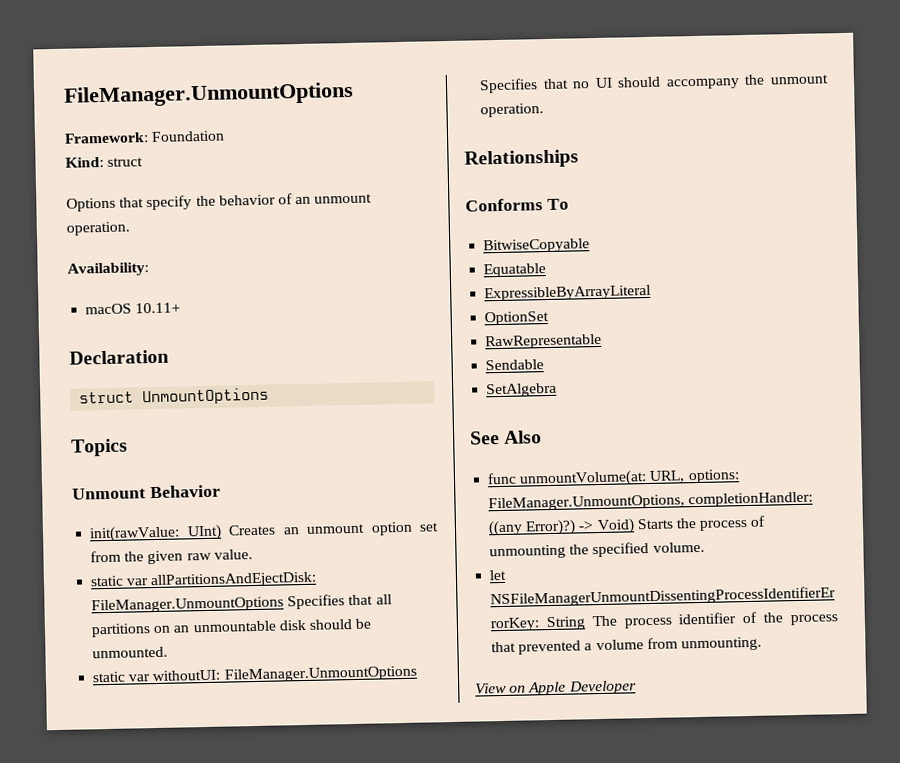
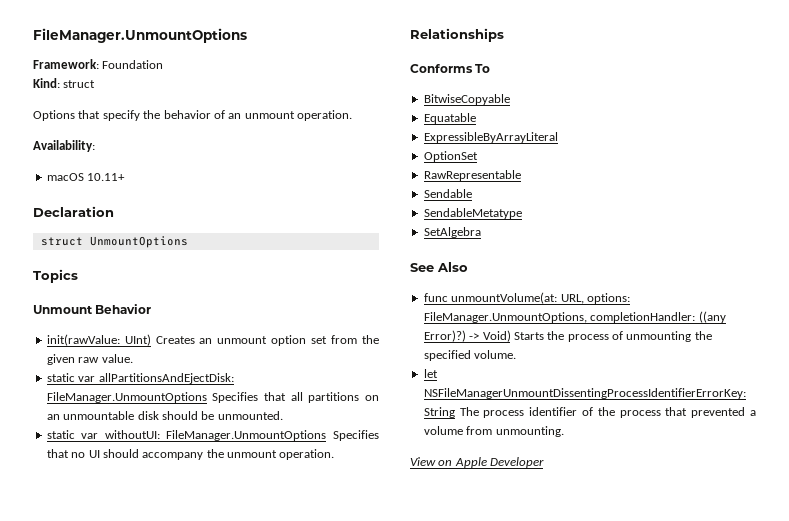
+ SendableMetatype

